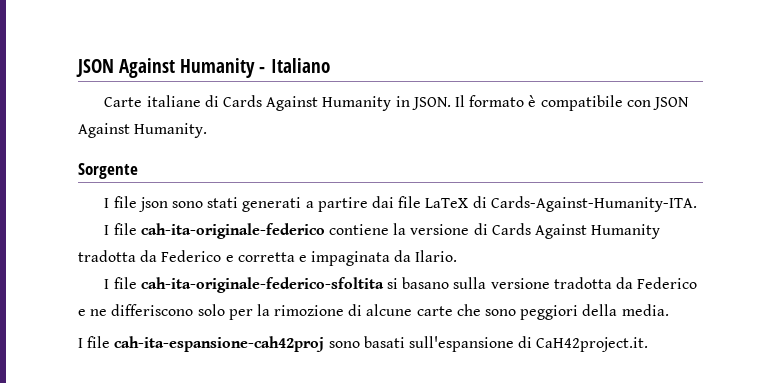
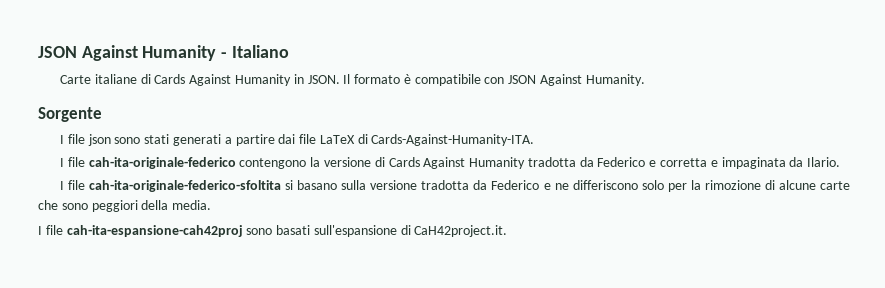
- I file cah-ita-originale-federico contiene la versione di Cards Against Humanity tradotta da Federico e corretta e impaginata da Ilario.
+ I file cah-ita-originale-federico contengono la versione di Cards Against Humanity tradotta da Federico e corretta e impaginata da Ilario.

